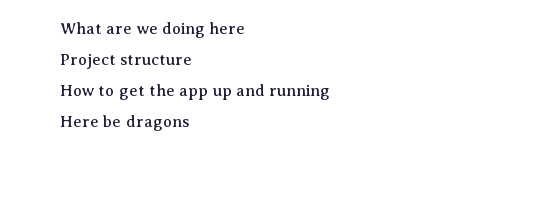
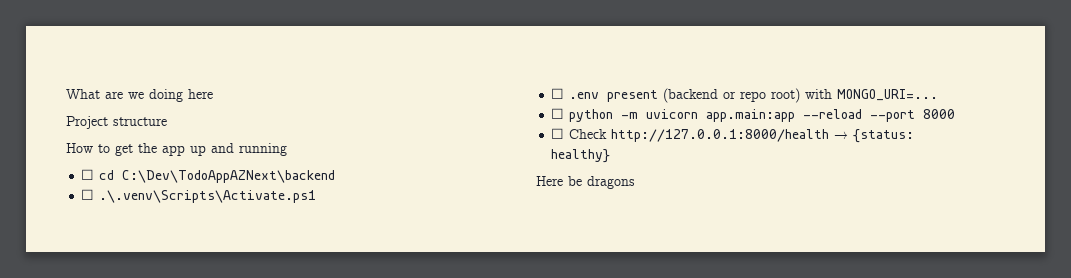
+ ☐ cd C:\Dev\TodoAppAZNext\backend
+ ☐ .\.venv\Scripts\Activate.ps1
+ ☐ .env present (backend or repo root) with MONGO_URI=...
+ ☐ python -m uvicorn app.main:app --reload --port 8000
+ ☐ Check http://127.0.0.1:8000/health → {status: healthy}

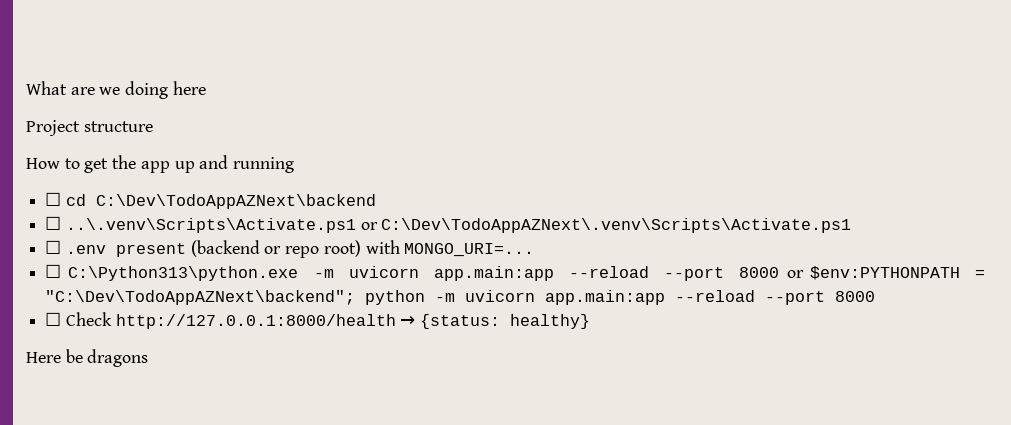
- ☐ .\.venv\Scripts\Activate.ps1
+ ☐ ..\.venv\Scripts\Activate.ps1 or C:\Dev\TodoAppAZNext\.venv\Scripts\Activate.ps1
- ☐ python -m uvicorn app.main:app --reload --port 8000
+ ☐ C:\Python313\python.exe -m uvicorn app.main:app --reload --port 8000 or $env:PYTHONPATH = "C:\Dev\TodoAppAZNext\backend"; python -m uvicorn app.main:app --reload --port 8000

